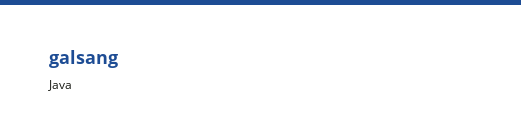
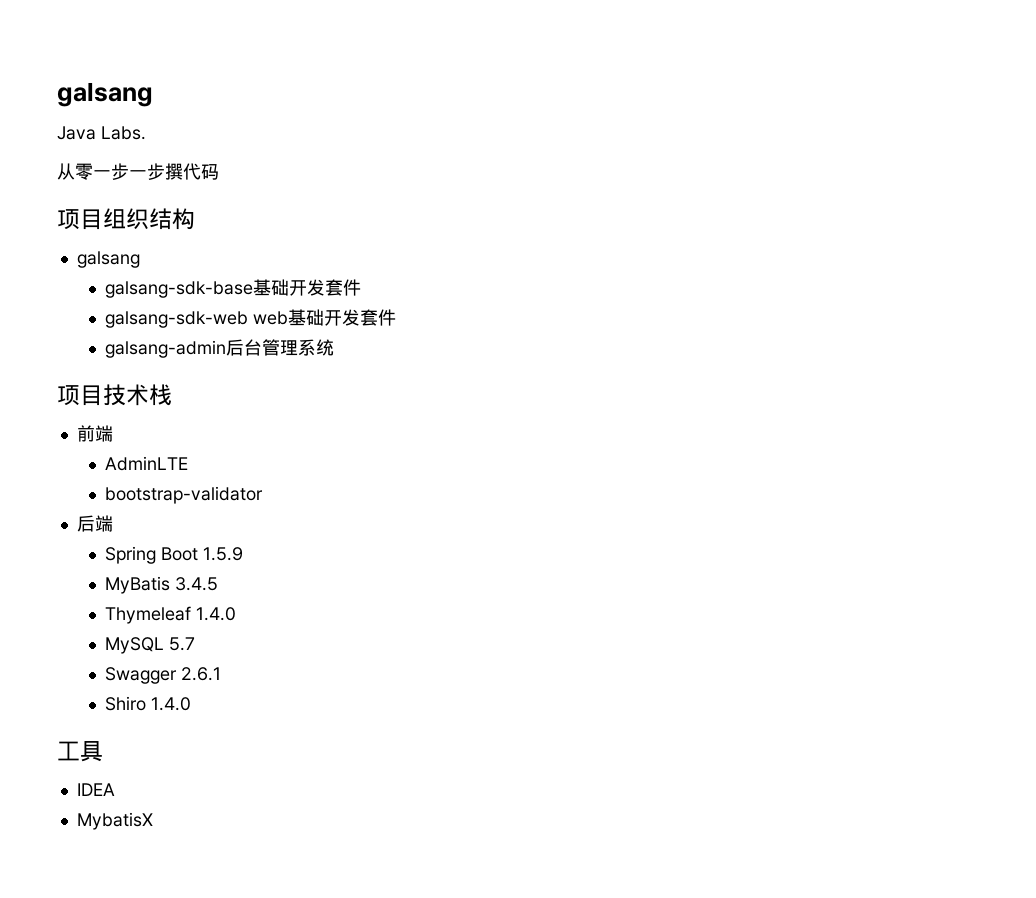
- Java
+ Java Labs.
+ 从零一步一步撰代码
+ 项目组织结构
+ galsang
+ galsang-sdk-base基础开发套件
+ galsang-sdk-web web基础开发套件
+ galsang-admin后台管理系统
+ 项目技术栈
+ 前端
+ AdminLTE
+ bootstrap-validator
+ 后端
+ Spring Boot 1.5.9
+ MyBatis 3.4.5
+ Thymeleaf 1.4.0
+ MySQL 5.7
+ Swagger 2.6.1
+ Shiro 1.4.0
+ 工具
+ IDEA
+ MybatisX

